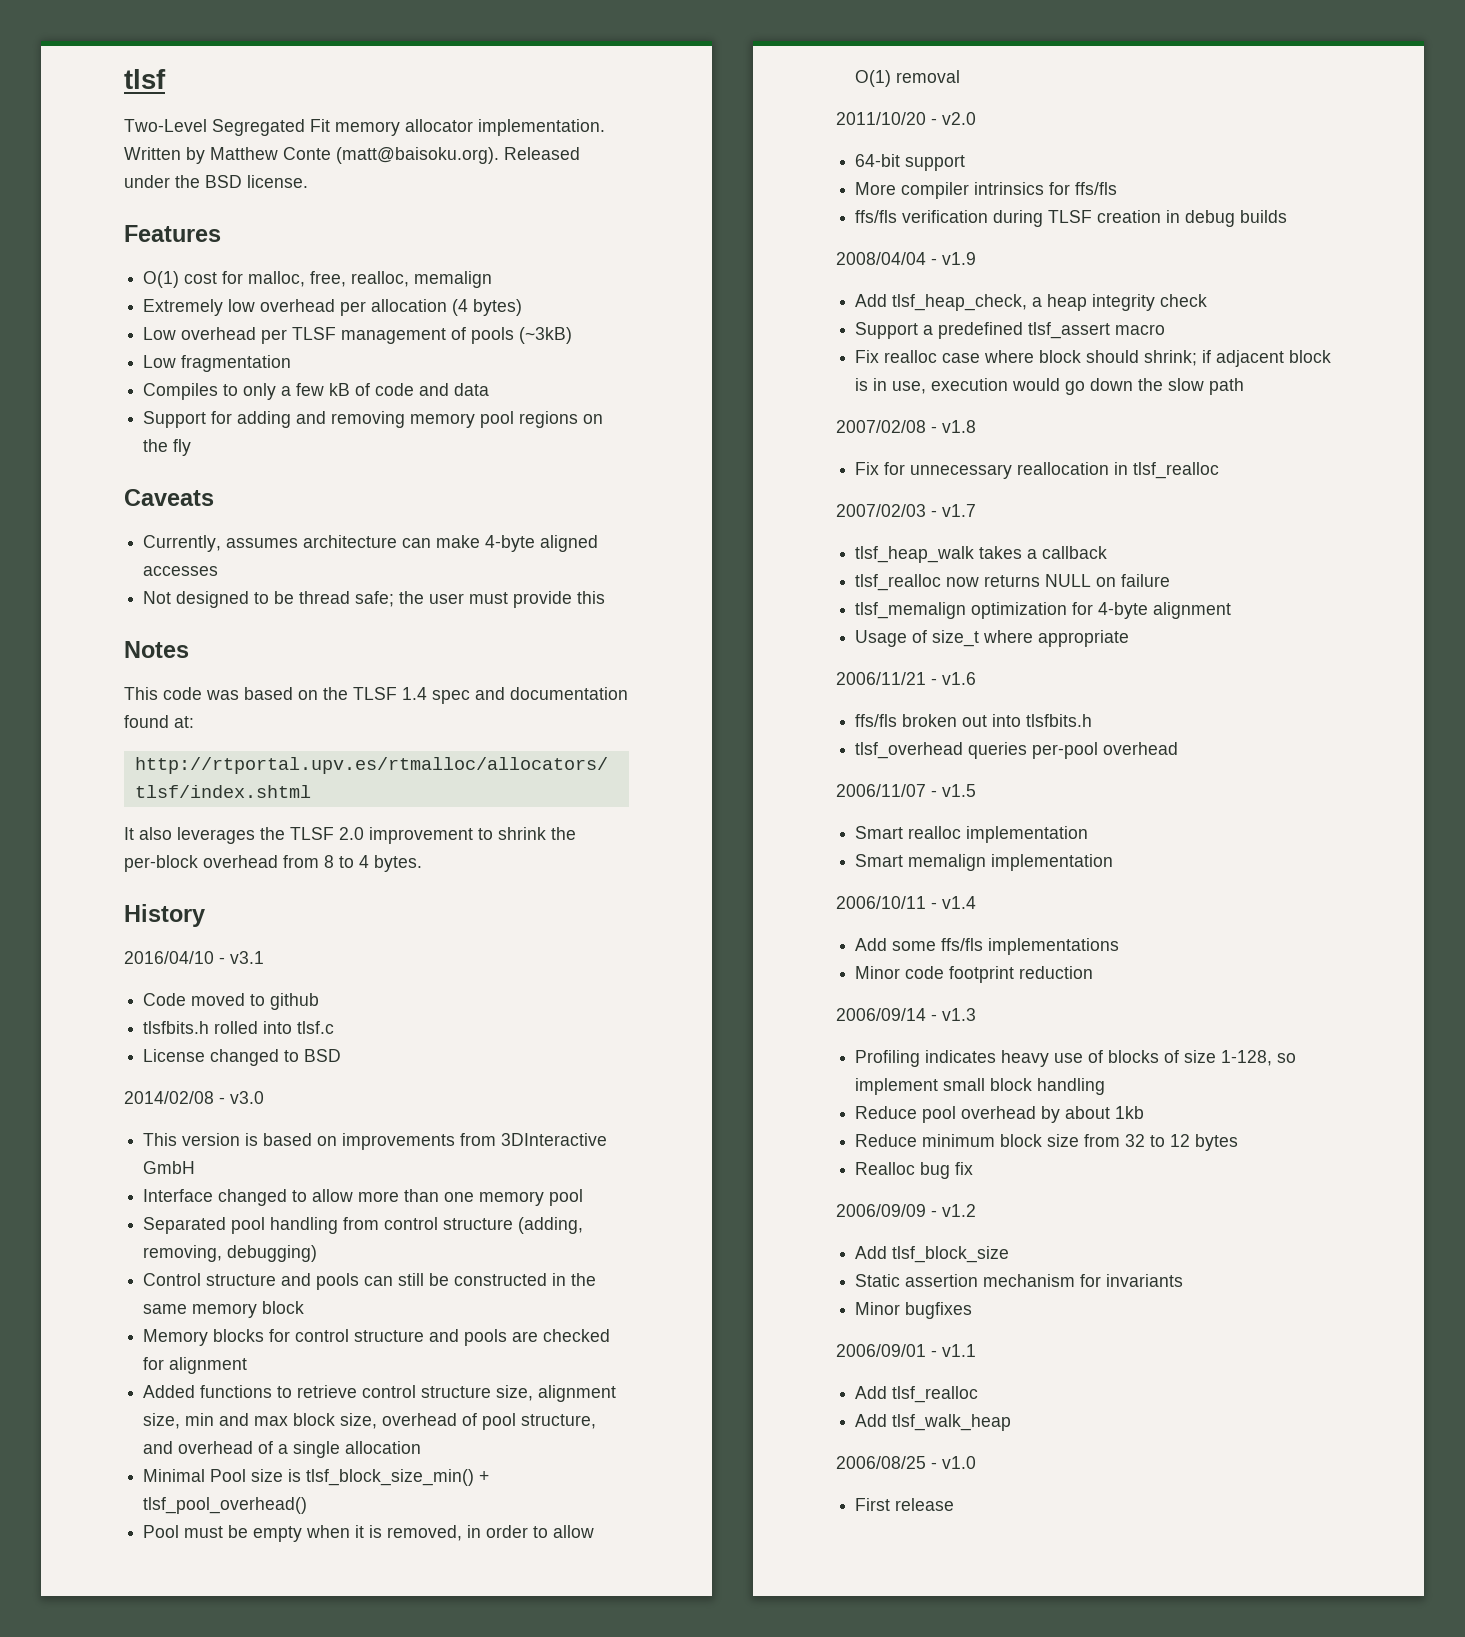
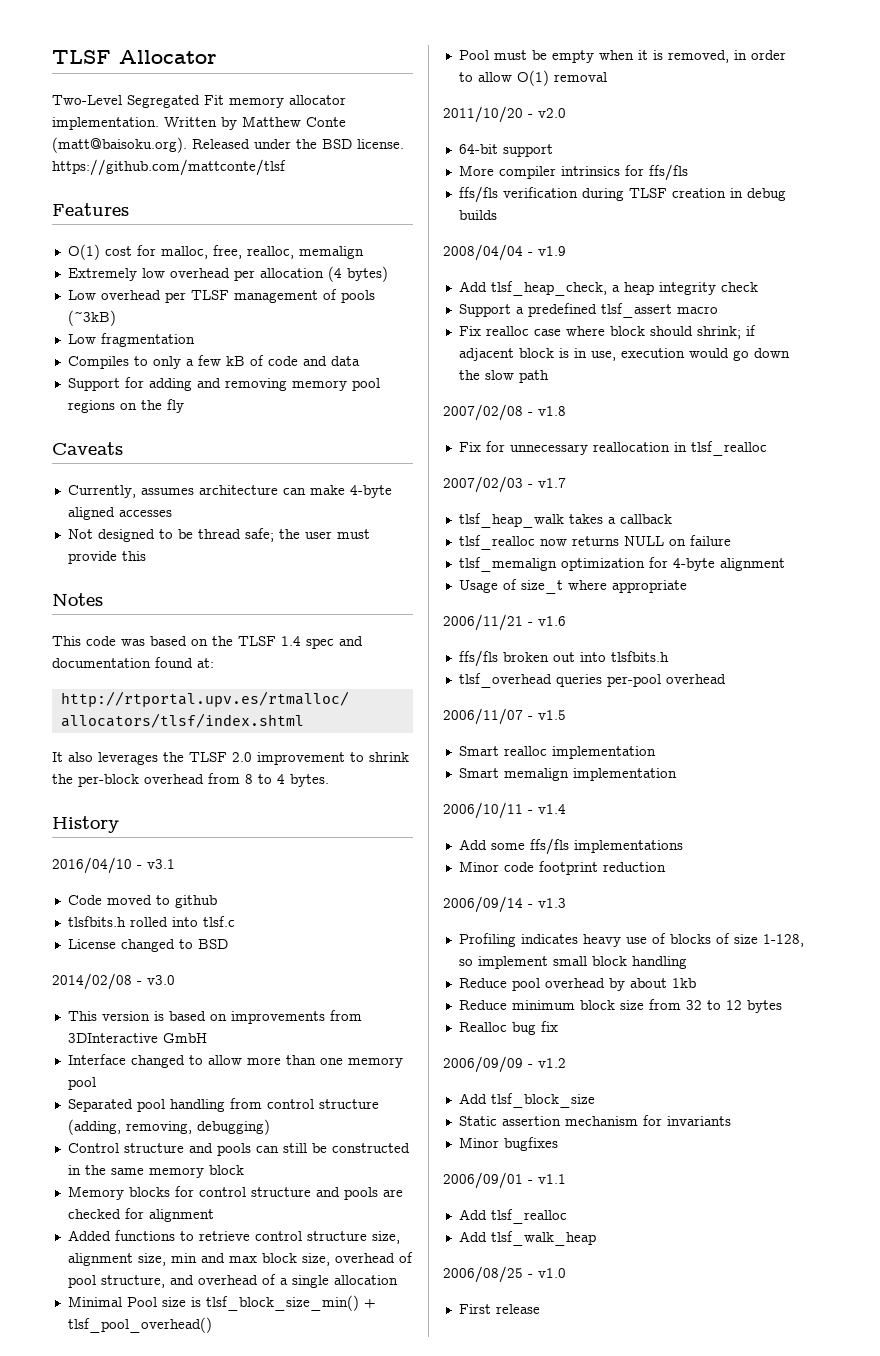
- tlsf
+ TLSF Allocator
- Written by Matthew Conte (matt@baisoku.org). Released under the BSD license.
+ Written by Matthew Conte (matt@baisoku.org). Released under the BSD license. https://github.com/mattconte/tlsf

